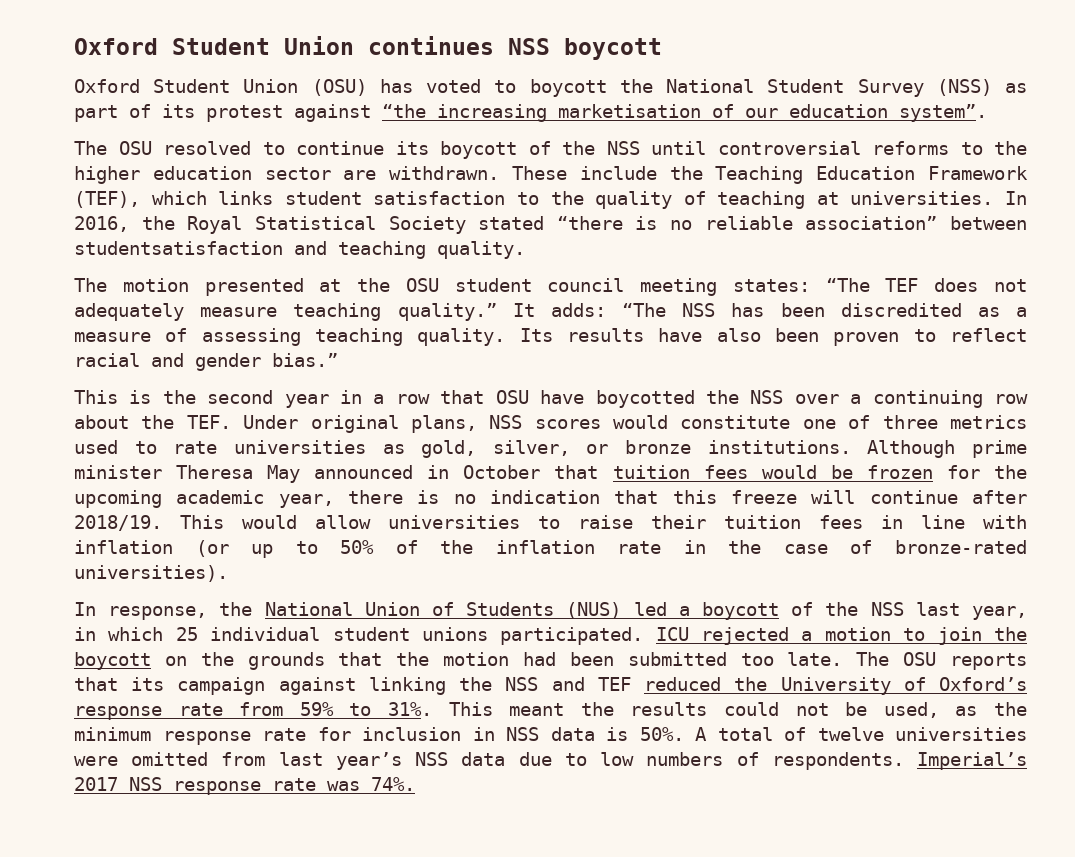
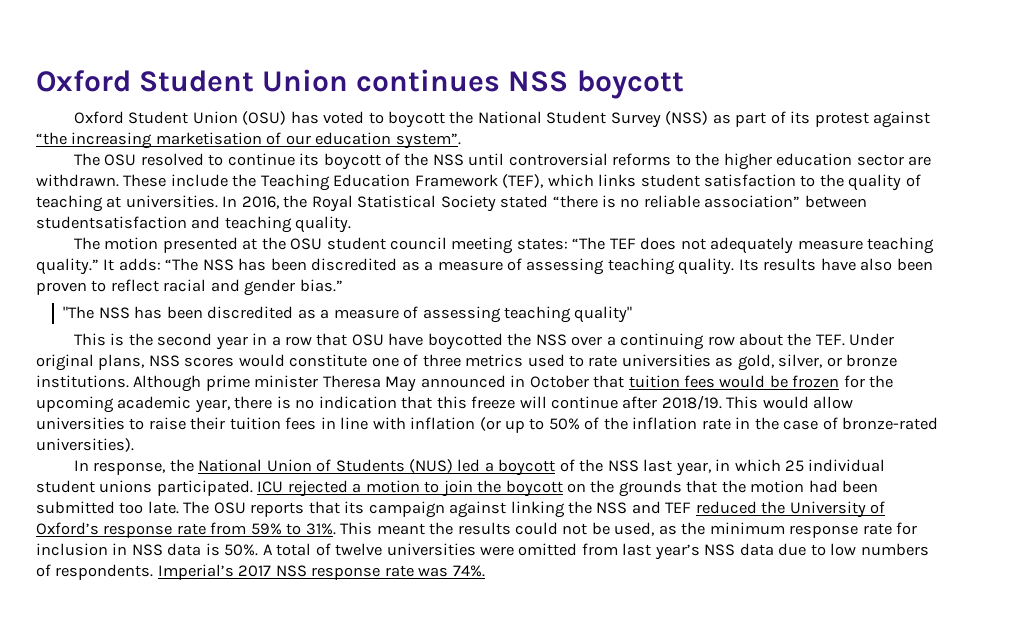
+ "The NSS has been discredited as a measure of assessing teaching quality"

